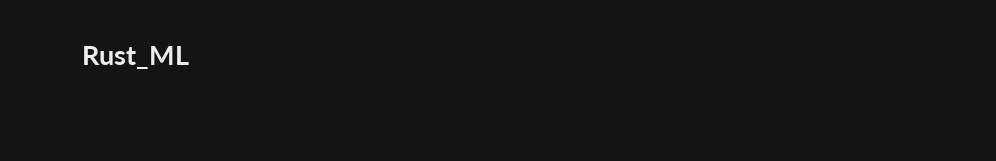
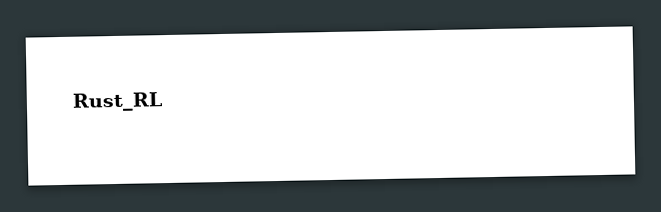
- Rust_ML
+ Rust_RL

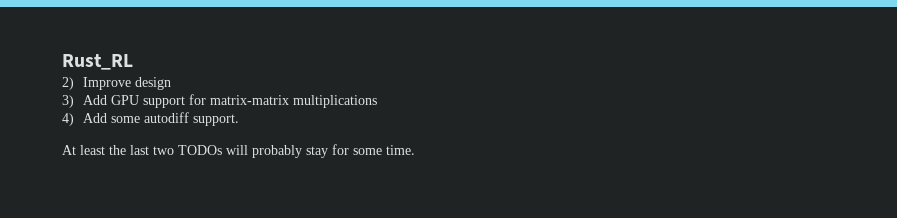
+ 2) Improve design
+ 3) Add GPU support for matrix-matrix multiplications
+ 4) Add some autodiff support.
+ At least the last two TODOs will probably stay for some time.

